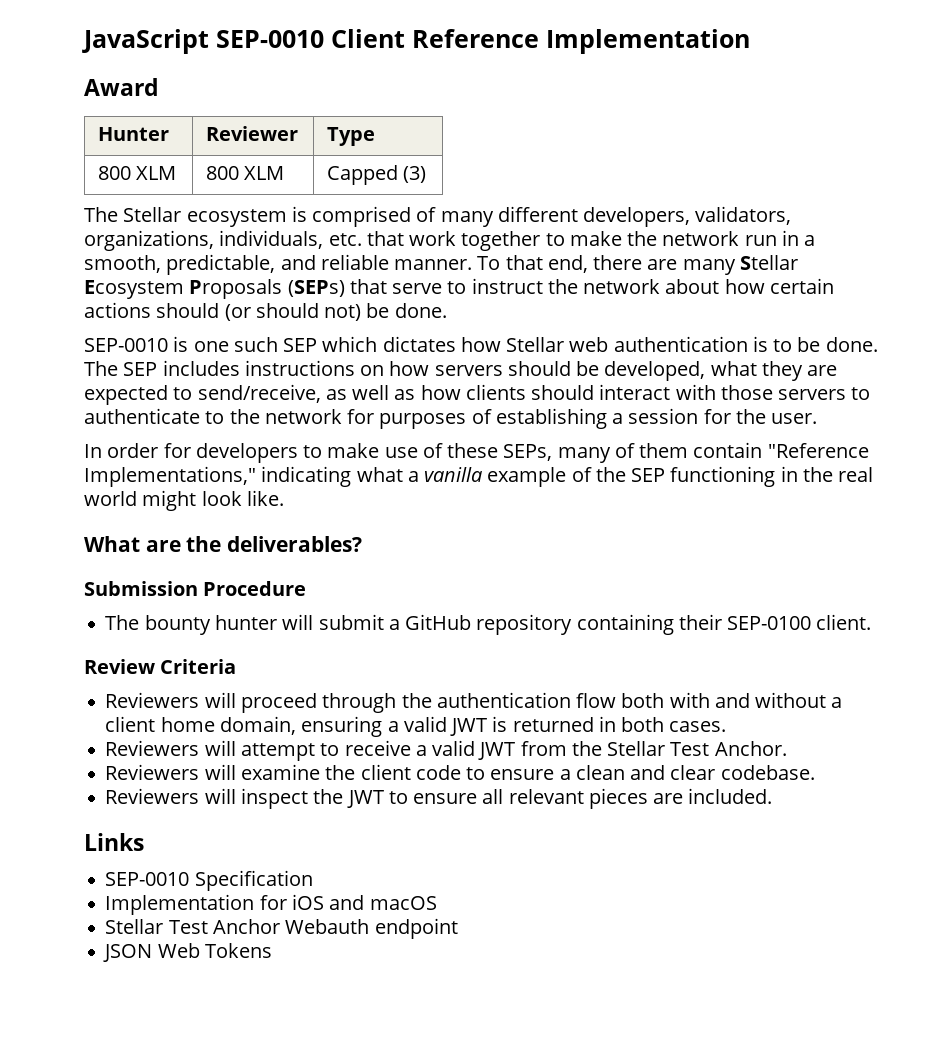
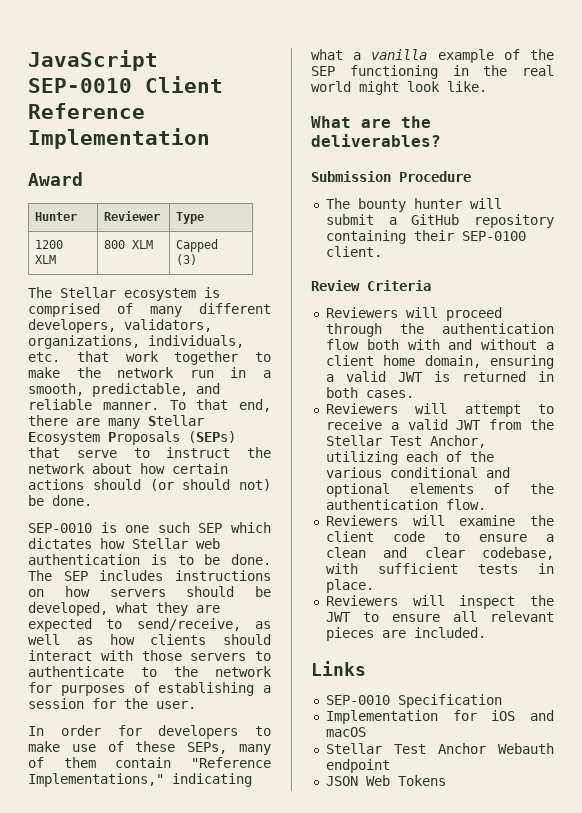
- 800 XLM | 800 XLM | Capped (3)
+ 1200 XLM | 800 XLM | Capped (3)
- Reviewers will attempt to receive a valid JWT from the Stellar Test Anchor.
+ Reviewers will attempt to receive a valid JWT from the Stellar Test Anchor, utilizing each of the various conditional and optional elements of the authentication flow.
- Reviewers will examine the client code to ensure a clean and clear codebase.
+ Reviewers will examine the client code to ensure a clean and clear codebase, with sufficient tests in place.

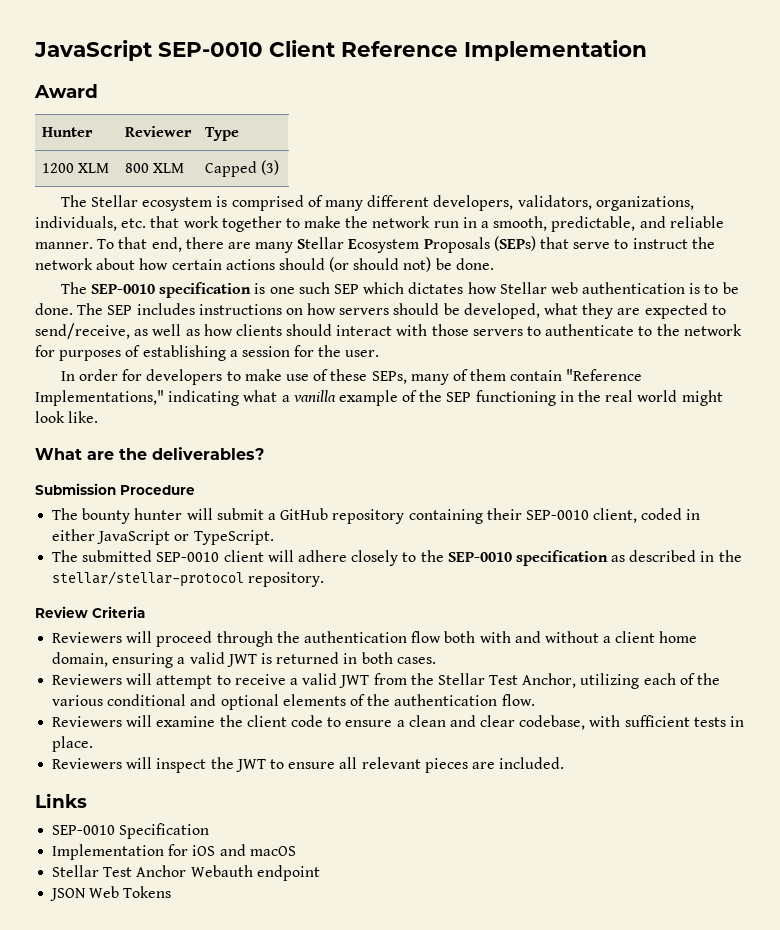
- SEP-0010 is one such SEP which dictates how Stellar web authentication is to be done.
+ The SEP-0010 specification is one such SEP which dictates how Stellar web authentication is to be done.
- The bounty hunter will submit a GitHub repository containing their SEP-0100 client.
+ The bounty hunter will submit a GitHub repository containing their SEP-0010 client, coded in either JavaScript or TypeScript.
+ The submitted SEP-0010 client will adhere closely to the SEP-0010 specification as described in the stellar/stellar-protocol repository.

